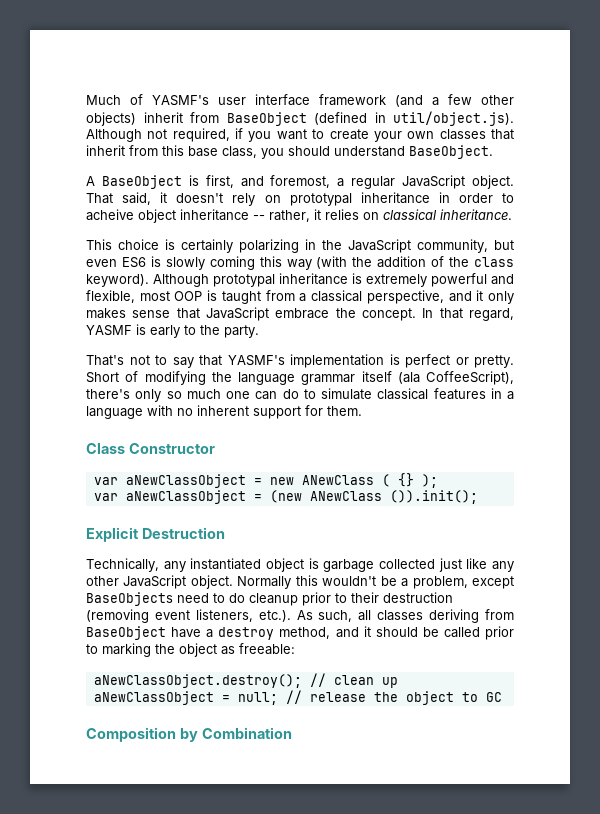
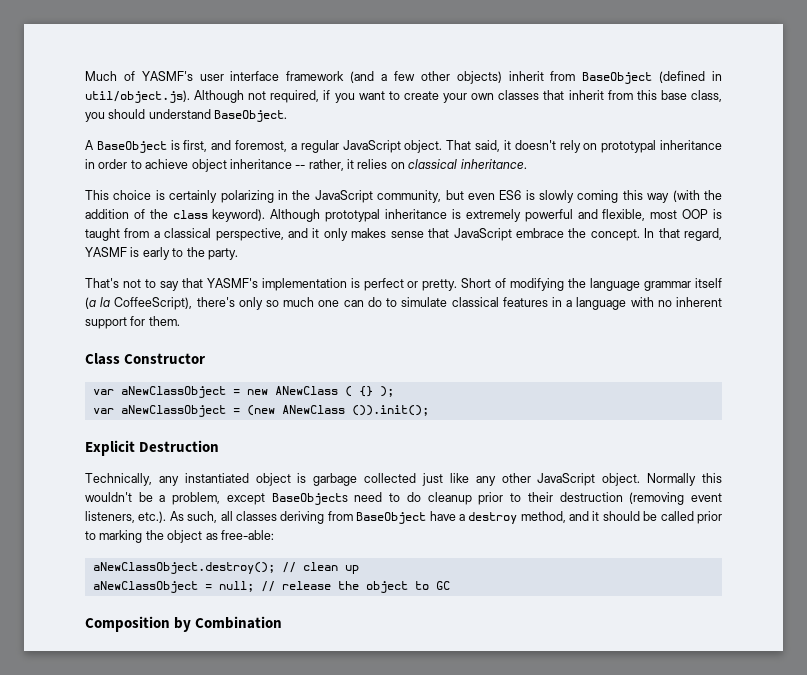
- That said, it doesn't rely on prototypal inheritance in order to acheive object inheritance -- rather, it relies on classical inheritance.
+ That said, it doesn't rely on prototypal inheritance in order to achieve object inheritance -- rather, it relies on classical inheritance.
- Short of modifying the language grammar itself (ala CoffeeScript), there's only so much one can do to simulate classical features in a language with no inherent support for them.
+ Short of modifying the language grammar itself (a la CoffeeScript), there's only so much one can do to simulate classical features in a language with no inherent support for them.
- Normally this wouldn't be a problem, except BaseObjects need to do cleanup prior to their destruction (removing event listeners, etc.). As such, all classes deriving from BaseObject have a destroy method, and it should be called prior to marking the object as freeable:
+ Normally this wouldn't be a problem, except BaseObjects need to do cleanup prior to their destruction (removing event listeners, etc.). As such, all classes deriving from BaseObject have a destroy method, and it should be called prior to marking the object as free-able:

